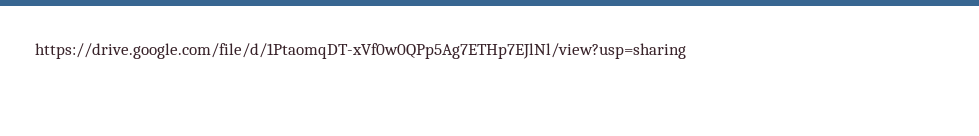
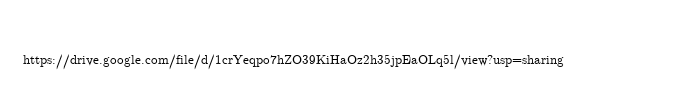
- https://drive.google.com/file/d/1PtaomqDT-xVf0w0QPp5Ag7ETHp7EJlNl/view?usp=sharing
+ https://drive.google.com/file/d/1crYeqpo7hZO39KiHaOz2h35jpEaOLq5l/view?usp=sharing

